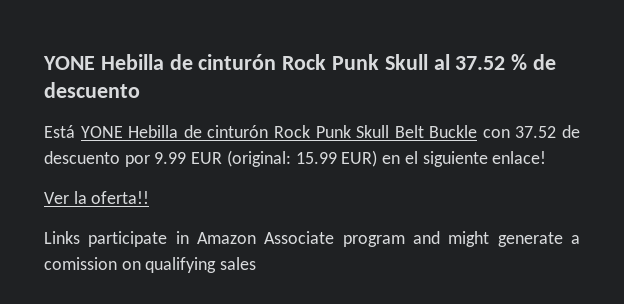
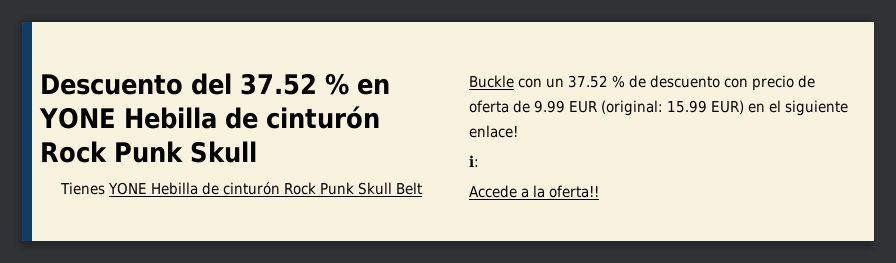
- YONE Hebilla de cinturón Rock Punk Skull al 37.52 % de descuento
- Está YONE Hebilla de cinturón Rock Punk Skull Belt Buckle con 37.52 de descuento por 9.99 EUR (original: 15.99 EUR) en el siguiente enlace!
+ Descuento del 37.52 % en YONE Hebilla de cinturón Rock Punk Skull
+ Tienes YONE Hebilla de cinturón Rock Punk Skull Belt Buckle con un 37.52 % de descuento con precio de oferta de 9.99 EUR (original: 15.99 EUR) en el siguiente enlace!
- Ver la oferta!!
+ ℹ:
+ Accede a la oferta!!
- Links participate in Amazon Associate program and might generate a comission on qualifying sales

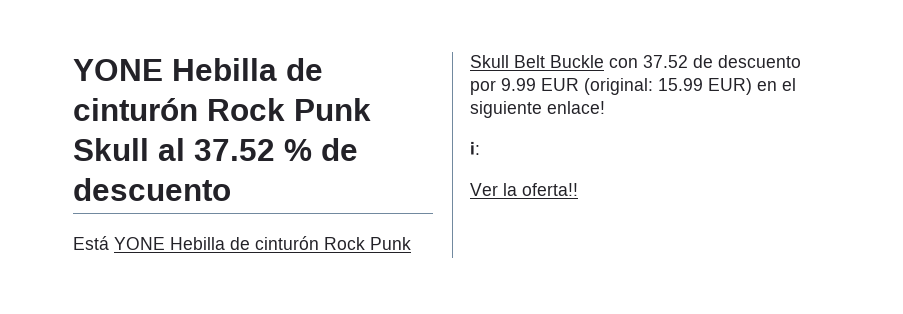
- Descuento del 37.52 % en YONE Hebilla de cinturón Rock Punk Skull
- Tienes YONE Hebilla de cinturón Rock Punk Skull Belt Buckle con un 37.52 % de descuento con precio de oferta de 9.99 EUR (original: 15.99 EUR) en el siguiente enlace!
+ YONE Hebilla de cinturón Rock Punk Skull al 37.52 % de descuento
+ Está YONE Hebilla de cinturón Rock Punk Skull Belt Buckle con 37.52 de descuento por 9.99 EUR (original: 15.99 EUR) en el siguiente enlace!
- Accede a la oferta!!
+ Ver la oferta!!

